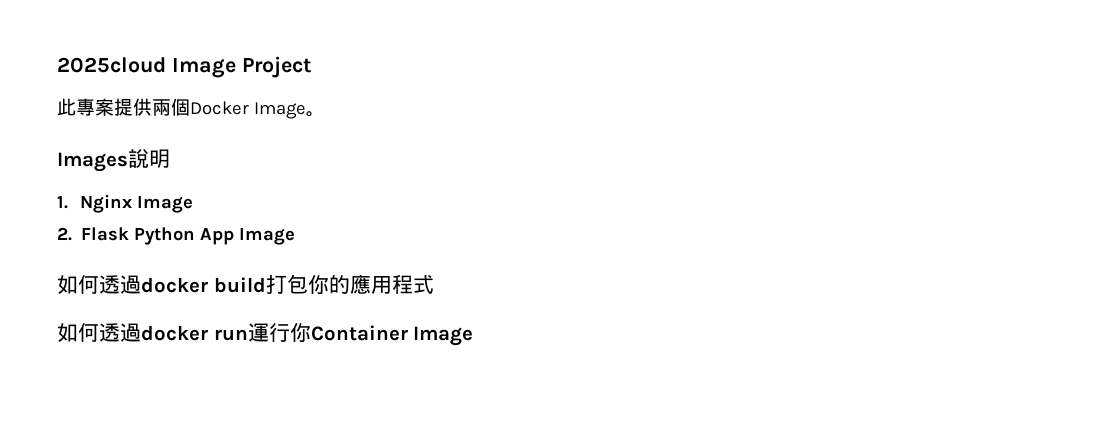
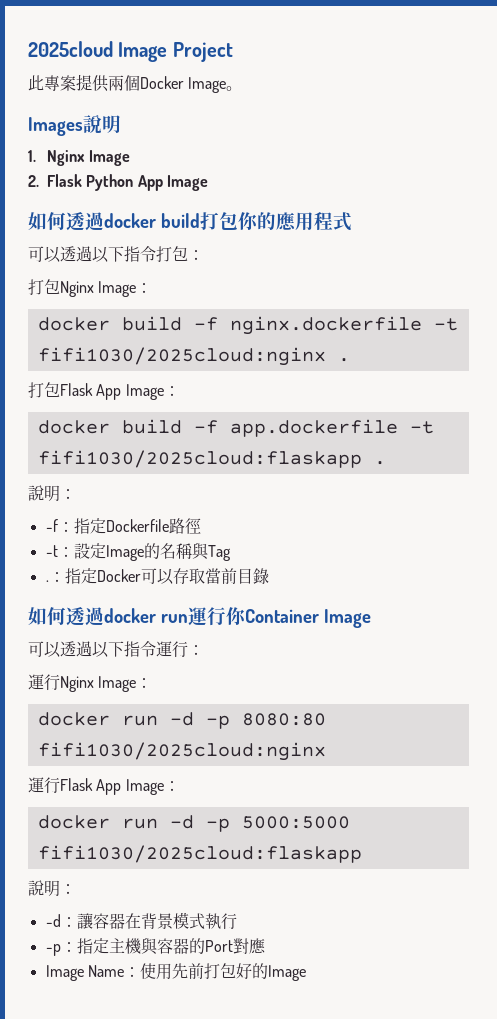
+ 可以透過以下指令打包：
+ 打包Nginx Image：
+ docker build -f nginx.dockerfile -t fifi1030/2025cloud:nginx .
+ 打包Flask App Image：
+ docker build -f app.dockerfile -t fifi1030/2025cloud:flaskapp .
+ 說明：
+ -f：指定Dockerfile路徑
+ -t：設定Image的名稱與Tag
+ .：指定Docker可以存取當前目錄
+ 可以透過以下指令運行：
+ 運行Nginx Image：
+ docker run -d -p 8080:80 fifi1030/2025cloud:nginx
+ 運行Flask App Image：
+ docker run -d -p 5000:5000 fifi1030/2025cloud:flaskapp
+ 說明：
+ -d：讓容器在背景模式執行
+ -p：指定主機與容器的Port對應
+ Image Name：使用先前打包好的Image

